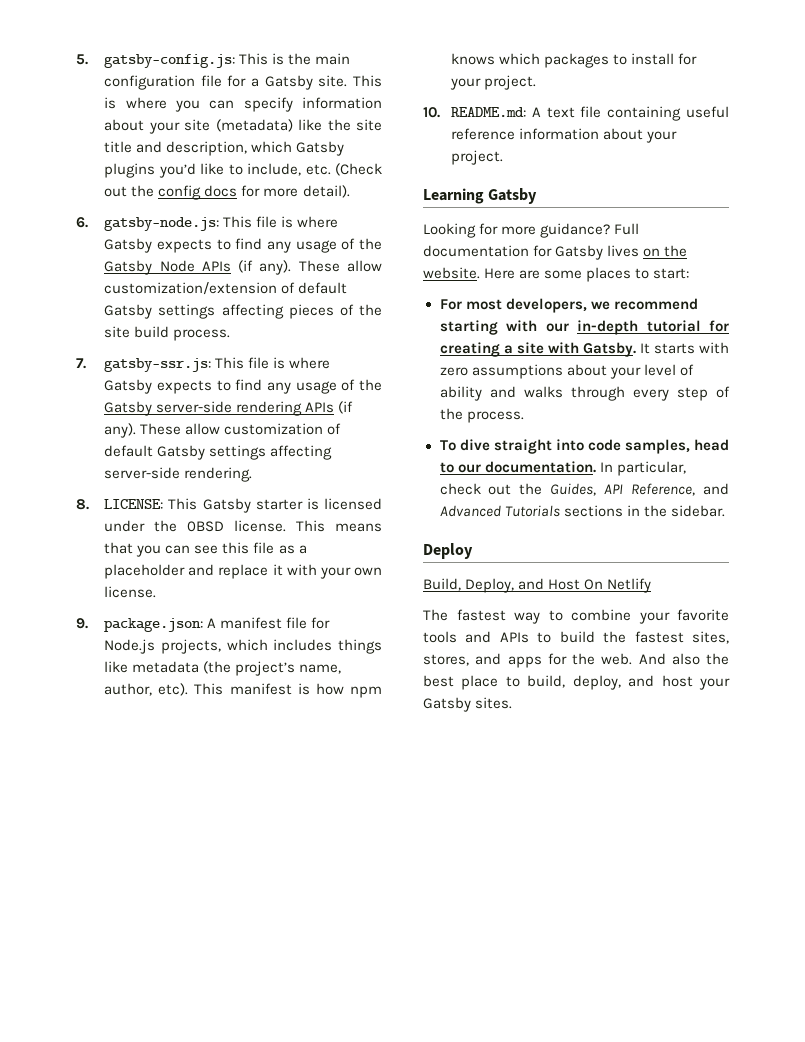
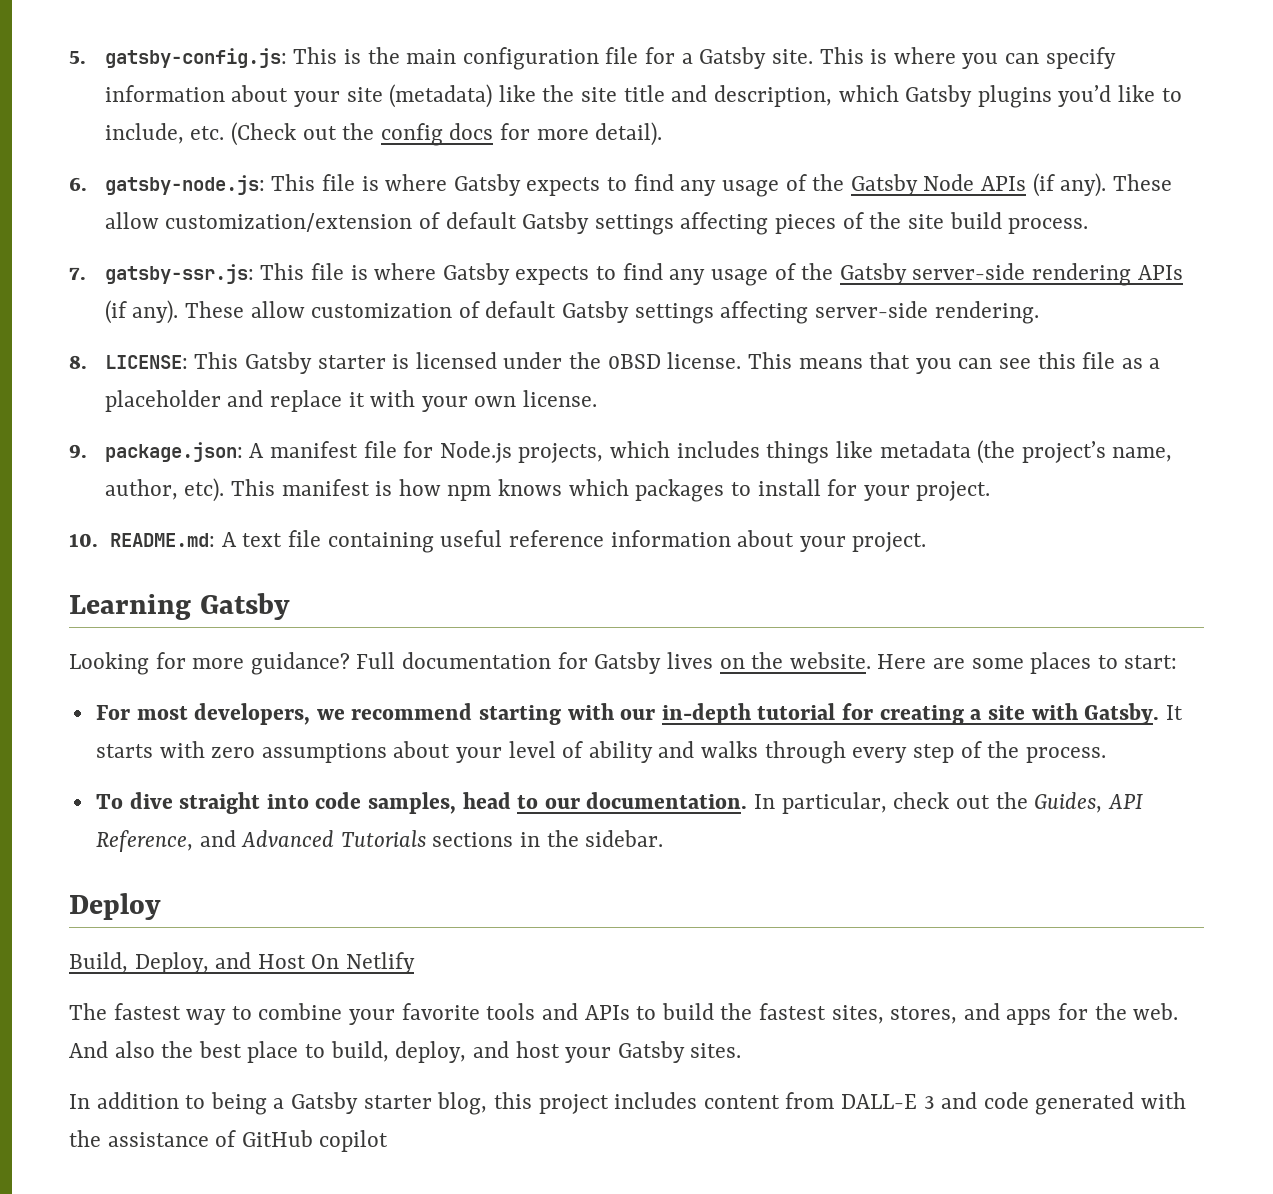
+ In addition to being a Gatsby starter blog, this project includes content from DALL-E 3 and code generated with the assistance of GitHub copilot

